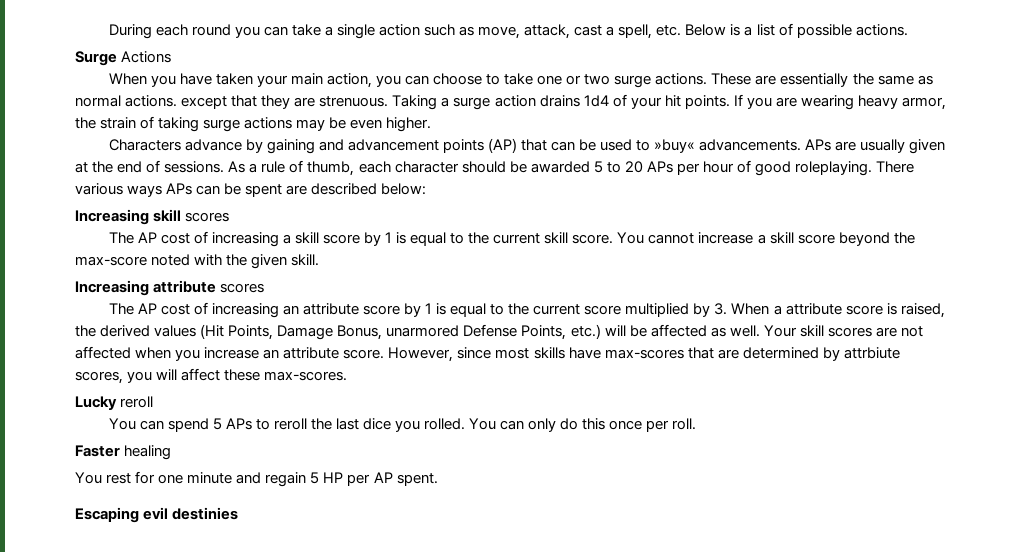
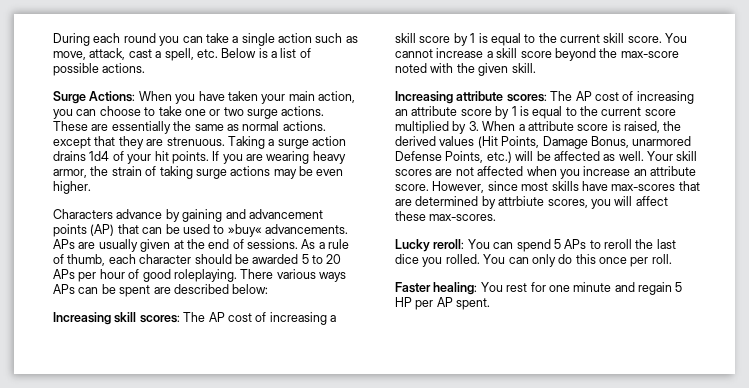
- Surge Actions
- When you have taken your main action, you can choose to take one or two surge actions.
+ Surge Actions: When you have taken your main action, you can choose to take one or two surge actions.
- Increasing skill scores
- The AP cost of increasing a skill score by 1 is equal to the current skill score.
+ Increasing skill scores: The AP cost of increasing a skill score by 1 is equal to the current skill score.
- Increasing attribute scores
- The AP cost of increasing an attribute score by 1 is equal to the current score multiplied by 3. When a attribute score is raised, the derived values (Hit Points, Damage Bonus, unarmored Defense Points, etc.) will be affected as well.
+ Increasing attribute scores: The AP cost of increasing an attribute score by 1 is equal to the current score multiplied by 3. When a attribute score is raised, the derived values (Hit Points, Damage Bonus, unarmored Defense Points, etc.) will be affected as well.
- Lucky reroll
- You can spend 5 APs to reroll the last dice you rolled.
+ Lucky reroll: You can spend 5 APs to reroll the last dice you rolled.
- Faster healing
- You rest for one minute and regain 5 HP per AP spent.
+ Faster healing: You rest for one minute and regain 5 HP per AP spent.
- Escaping evil destinies

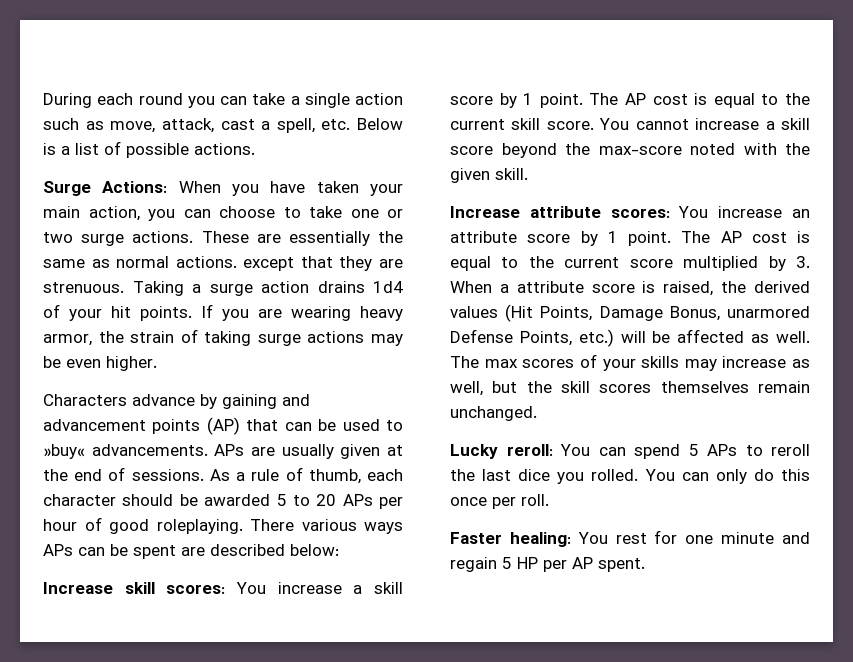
- Increasing skill scores: The AP cost of increasing a skill score by 1 is equal to the current skill score.
+ Increase skill scores: You increase a skill score by 1 point. The AP cost is equal to the current skill score.
- Increasing attribute scores: The AP cost of increasing an attribute score by 1 is equal to the current score multiplied by 3. When a attribute score is raised, the derived values (Hit Points, Damage Bonus, unarmored Defense Points, etc.) will be affected as well.
+ Increase attribute scores: You increase an attribute score by 1 point. The AP cost is equal to the current score multiplied by 3. When a attribute score is raised, the derived values (Hit Points, Damage Bonus, unarmored Defense Points, etc.) will be affected as well.
- Your skill scores are not affected when you increase an attribute score. However, since most skills have max-scores that are determined by attrbiute scores, you will affect these max-scores.
+ The max scores of your skills may increase as well, but the skill scores themselves remain unchanged.

